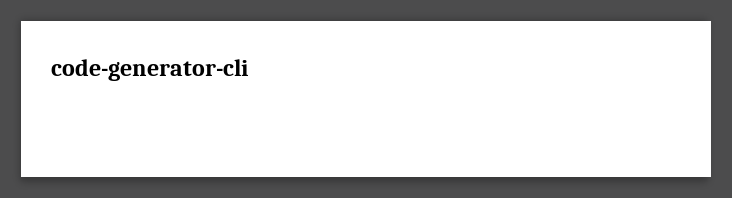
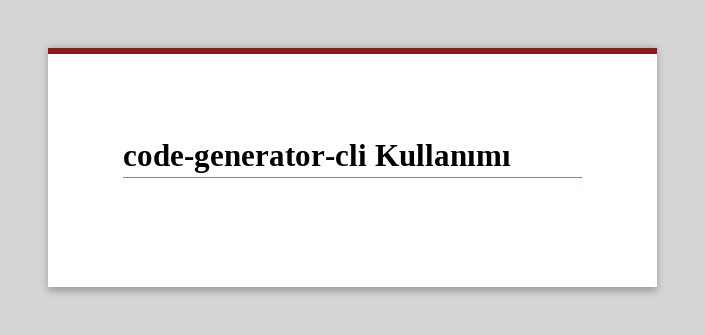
- code-generator-cli
+ code-generator-cli Kullanımı

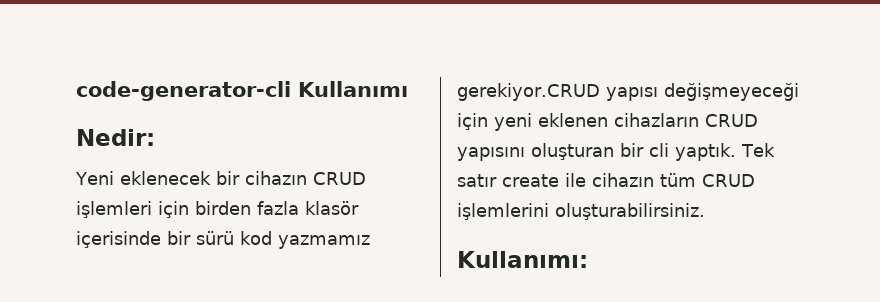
+ Nedir:
+ Yeni eklenecek bir cihazın CRUD işlemleri için birden fazla klasör içerisinde bir sürü kod yazmamız gerekiyor.CRUD yapısı değişmeyeceği için yeni eklenen cihazların CRUD yapısını oluşturan bir cli yaptık. Tek satır create ile cihazın tüm CRUD işlemlerini oluşturabilirsiniz.
+ Kullanımı:

